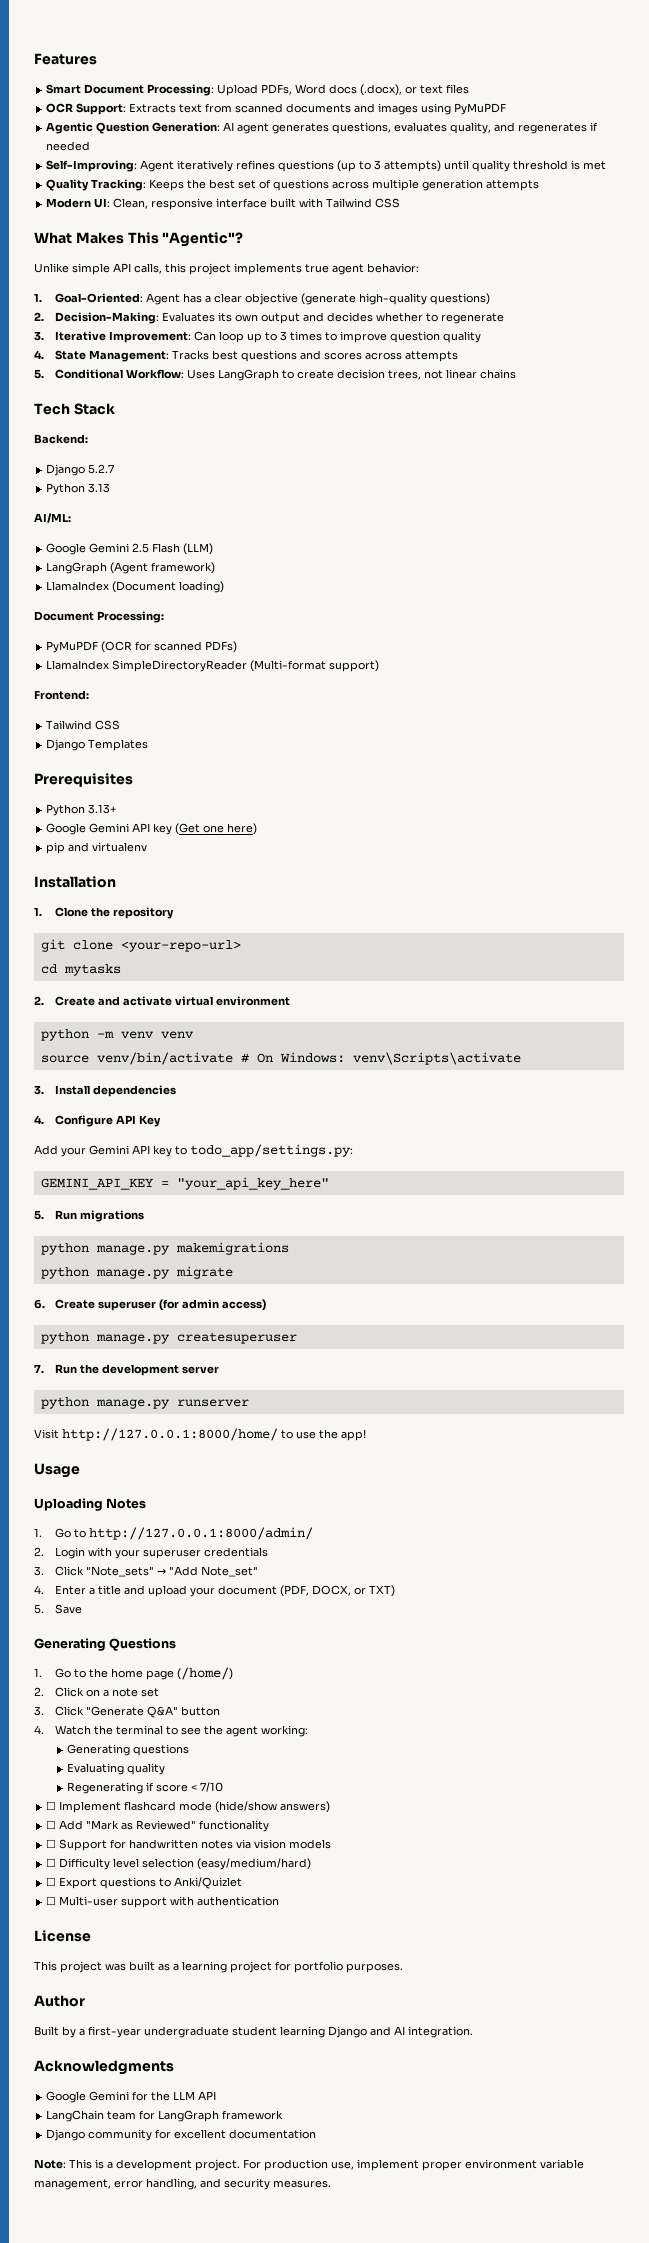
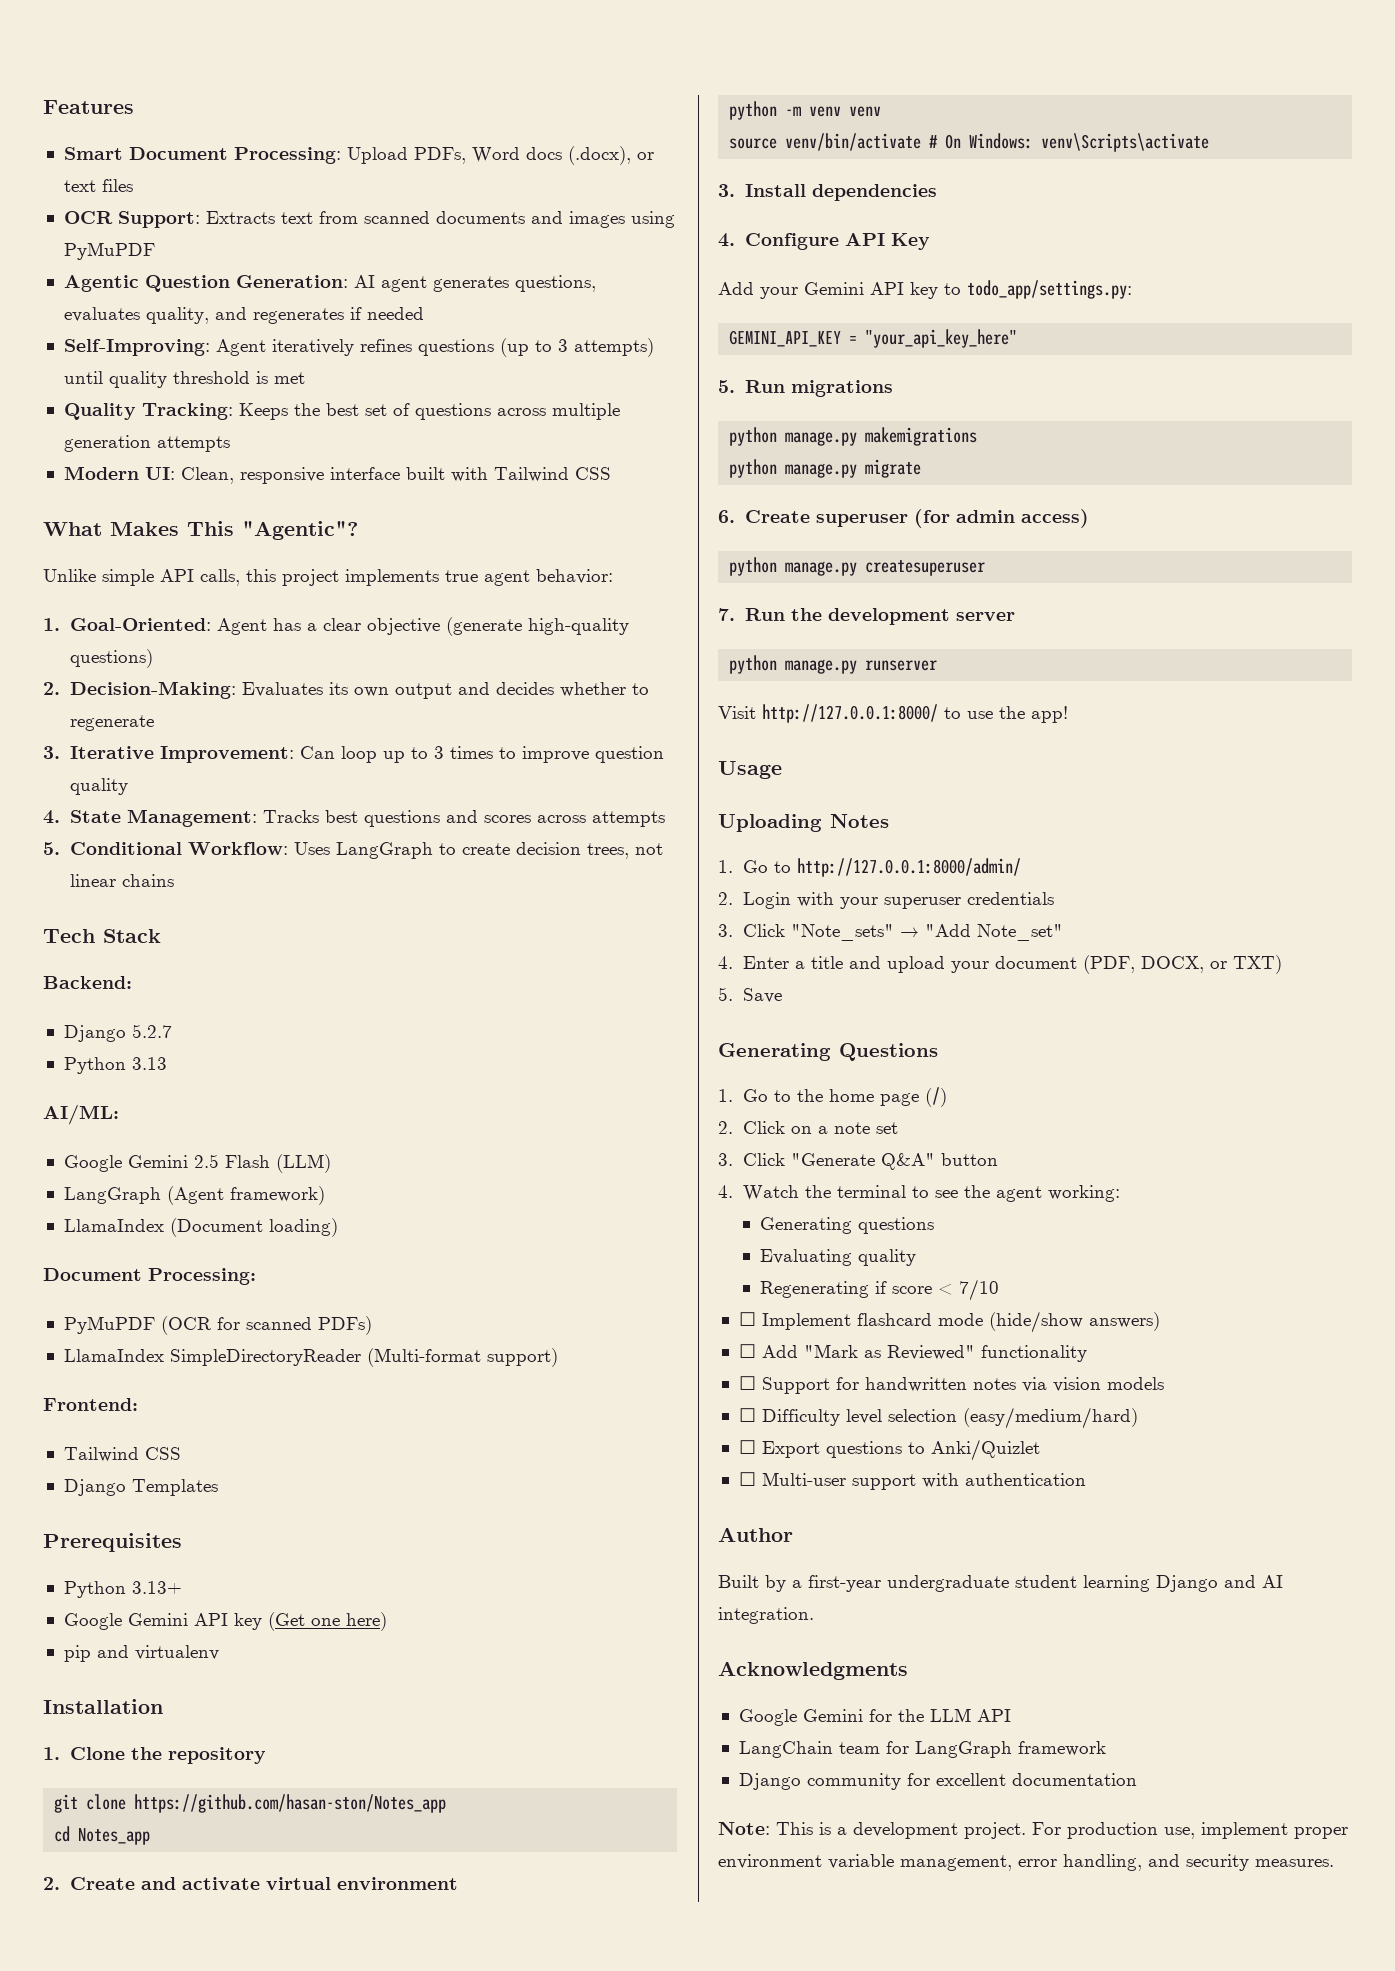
- git clone <your-repo-url>
+ git clone https://github.com/hasan-ston/Notes_app
- cd mytasks
+ cd Notes_app
- Visit http://127.0.0.1:8000/home/ to use the app!
+ Visit http://127.0.0.1:8000/ to use the app!
- 1. Go to the home page (/home/)
+ 1. Go to the home page (/)
- License
- This project was built as a learning project for portfolio purposes.

